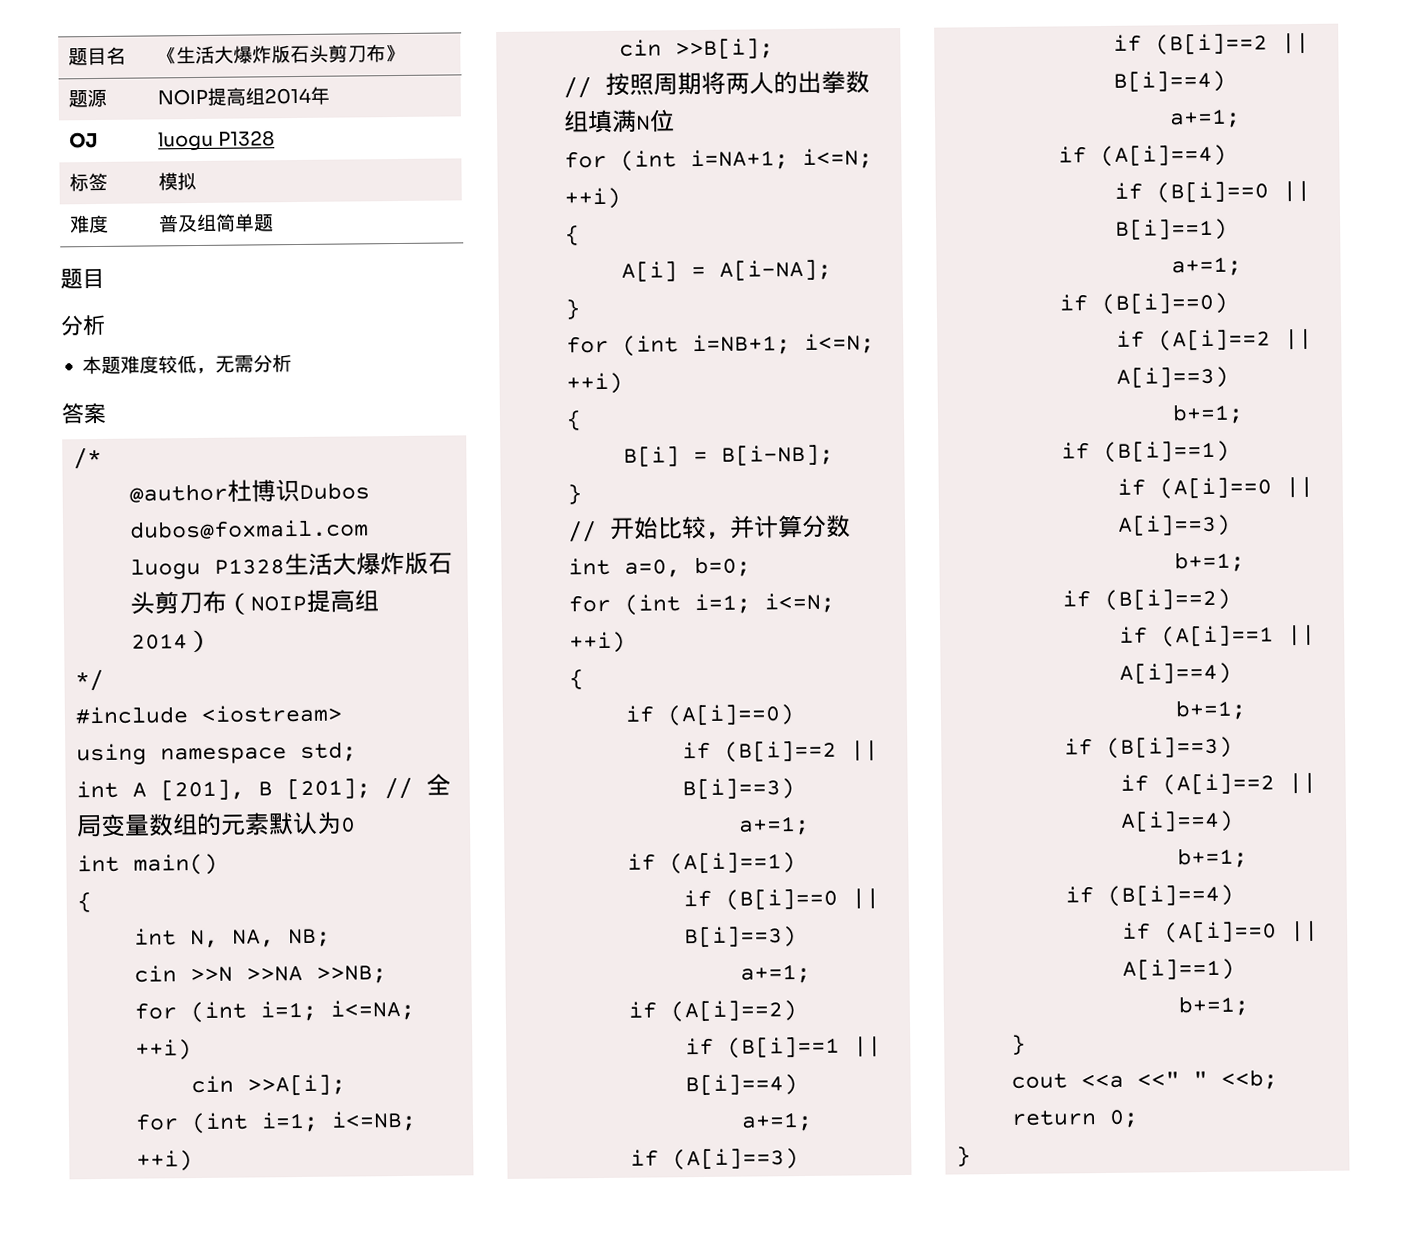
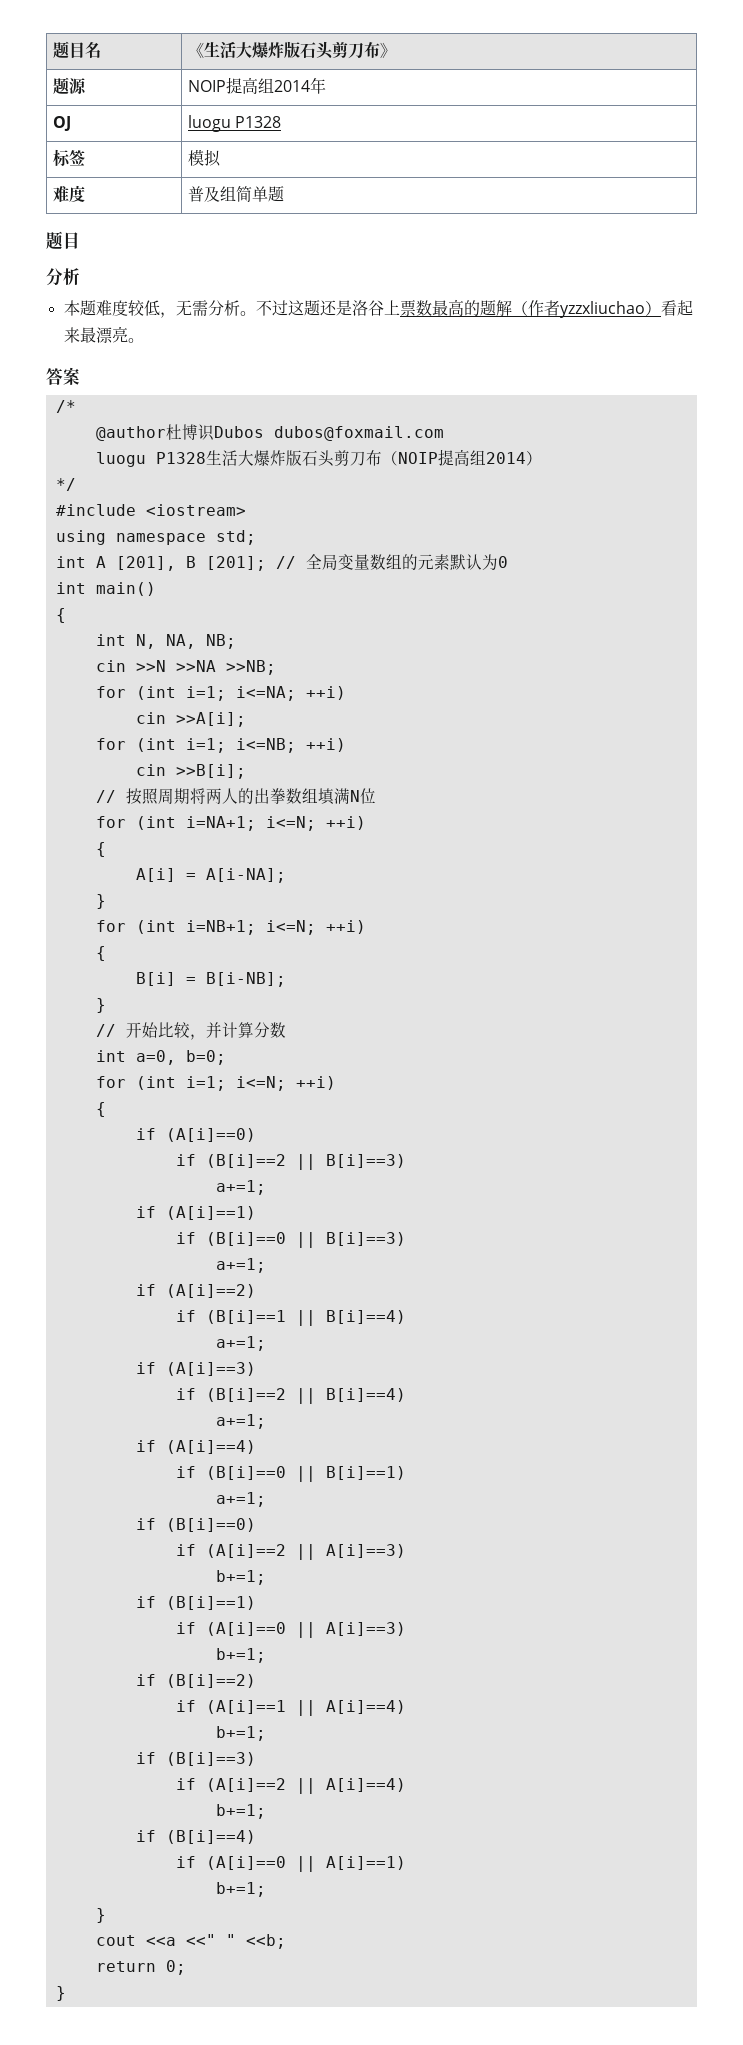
- 本题难度较低，无需分析
+ 本题难度较低，无需分析。不过这题还是洛谷上票数最高的题解（作者yzzxliuchao）看起来最漂亮。

